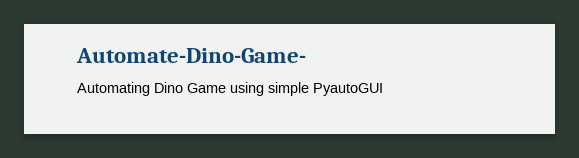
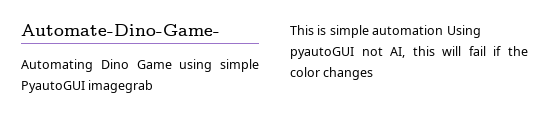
- Automating Dino Game using simple PyautoGUI
+ Automating Dino Game using simple PyautoGUI imagegrab
+ This is simple automation Using pyautoGUI not AI, this will fail if the color changes

